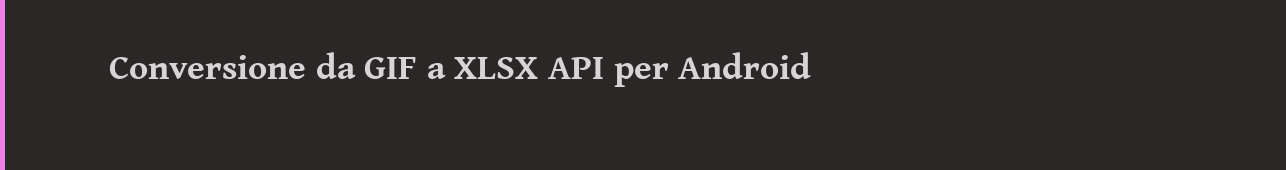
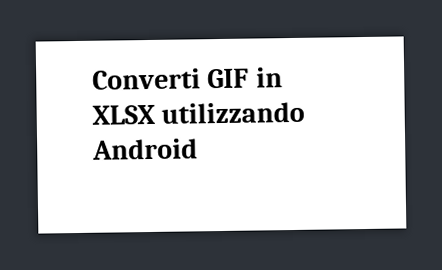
- Conversione da GIF a XLSX API per Android
+ Converti GIF in XLSX utilizzando Android

